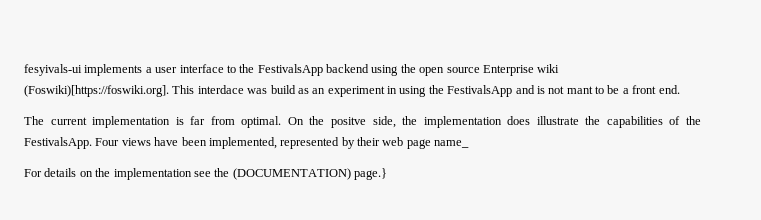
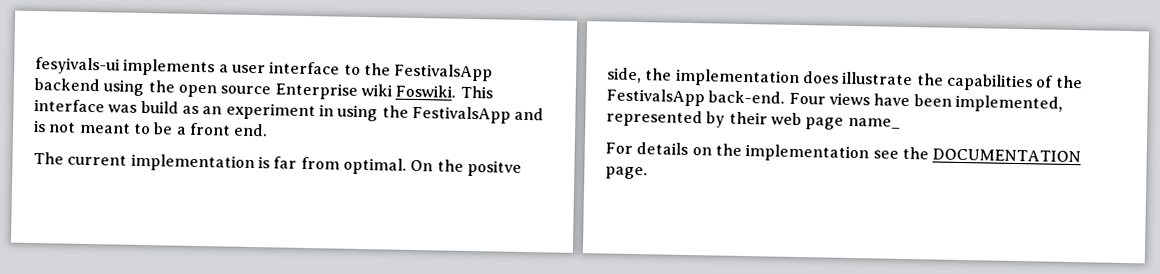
- fesyivals-ui implements a user interface to the FestivalsApp backend using the open source Enterprise wiki (Foswiki)[https://foswiki.org]. This interdace was build as an experiment in using the FestivalsApp and is not mant to be a front end.
+ fesyivals-ui implements a user interface to the FestivalsApp backend using the open source Enterprise wiki Foswiki. This interface was build as an experiment in using the FestivalsApp and is not meant to be a front end.
- On the positve side, the implementation does illustrate the capabilities of the FestivalsApp.
+ On the positve side, the implementation does illustrate the capabilities of the FestivalsApp back-end.
- For details on the implementation see the (DOCUMENTATION) page.}
+ For details on the implementation see the DOCUMENTATION page.

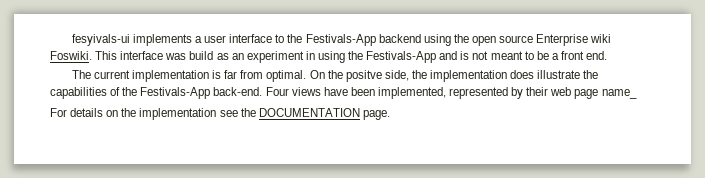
- fesyivals-ui implements a user interface to the FestivalsApp backend using the open source Enterprise wiki Foswiki.
+ fesyivals-ui implements a user interface to the Festivals-App backend using the open source Enterprise wiki Foswiki.
- This interface was build as an experiment in using the FestivalsApp and is not meant to be a front end.
+ This interface was build as an experiment in using the Festivals-App and is not meant to be a front end.
- On the positve side, the implementation does illustrate the capabilities of the FestivalsApp back-end.
+ On the positve side, the implementation does illustrate the capabilities of the Festivals-App back-end.

